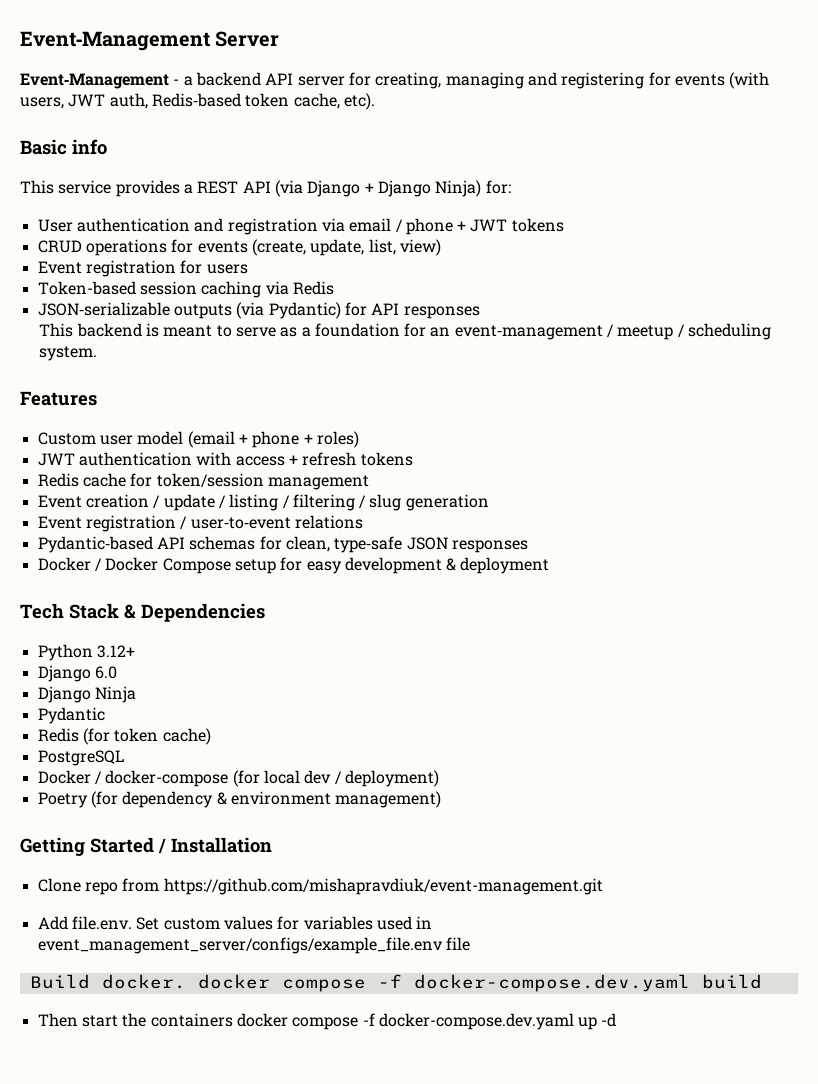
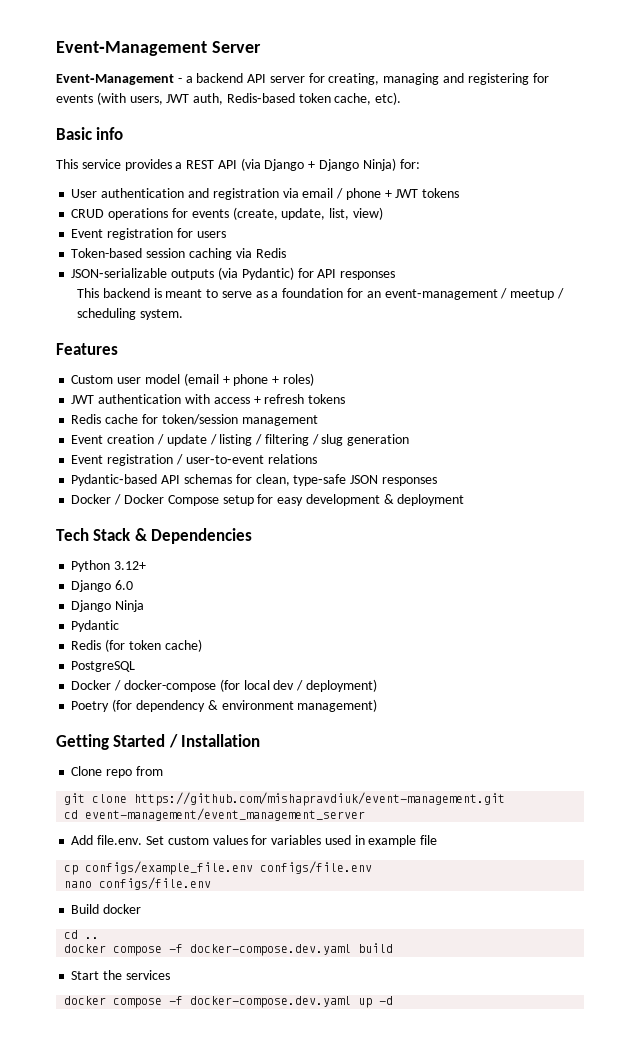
- Clone repo from https://github.com/mishapravdiuk/event-management.git
+ Clone repo from
+ git clone https://github.com/mishapravdiuk/event-management.git
+ cd event-management/event_management_server
- Add file.env. Set custom values for variables used in event_management_server/configs/example_file.env file
+ Add file.env. Set custom values for variables used in example file
- Build docker. docker compose -f docker-compose.dev.yaml build
+ cp configs/example_file.env configs/file.env
+ nano configs/file.env
+ Build docker
+ cd ..
+ docker compose -f docker-compose.dev.yaml build
- Then start the containers docker compose -f docker-compose.dev.yaml up -d
+ Start the services
+ docker compose -f docker-compose.dev.yaml up -d

